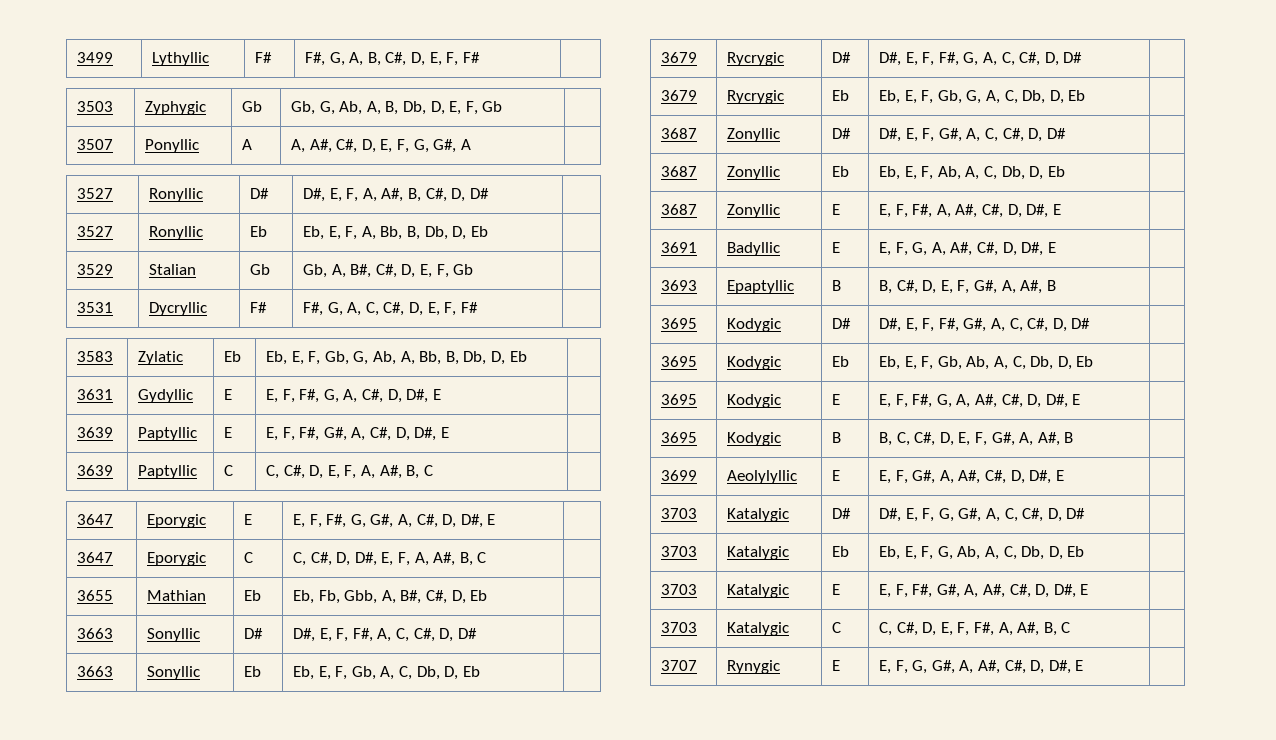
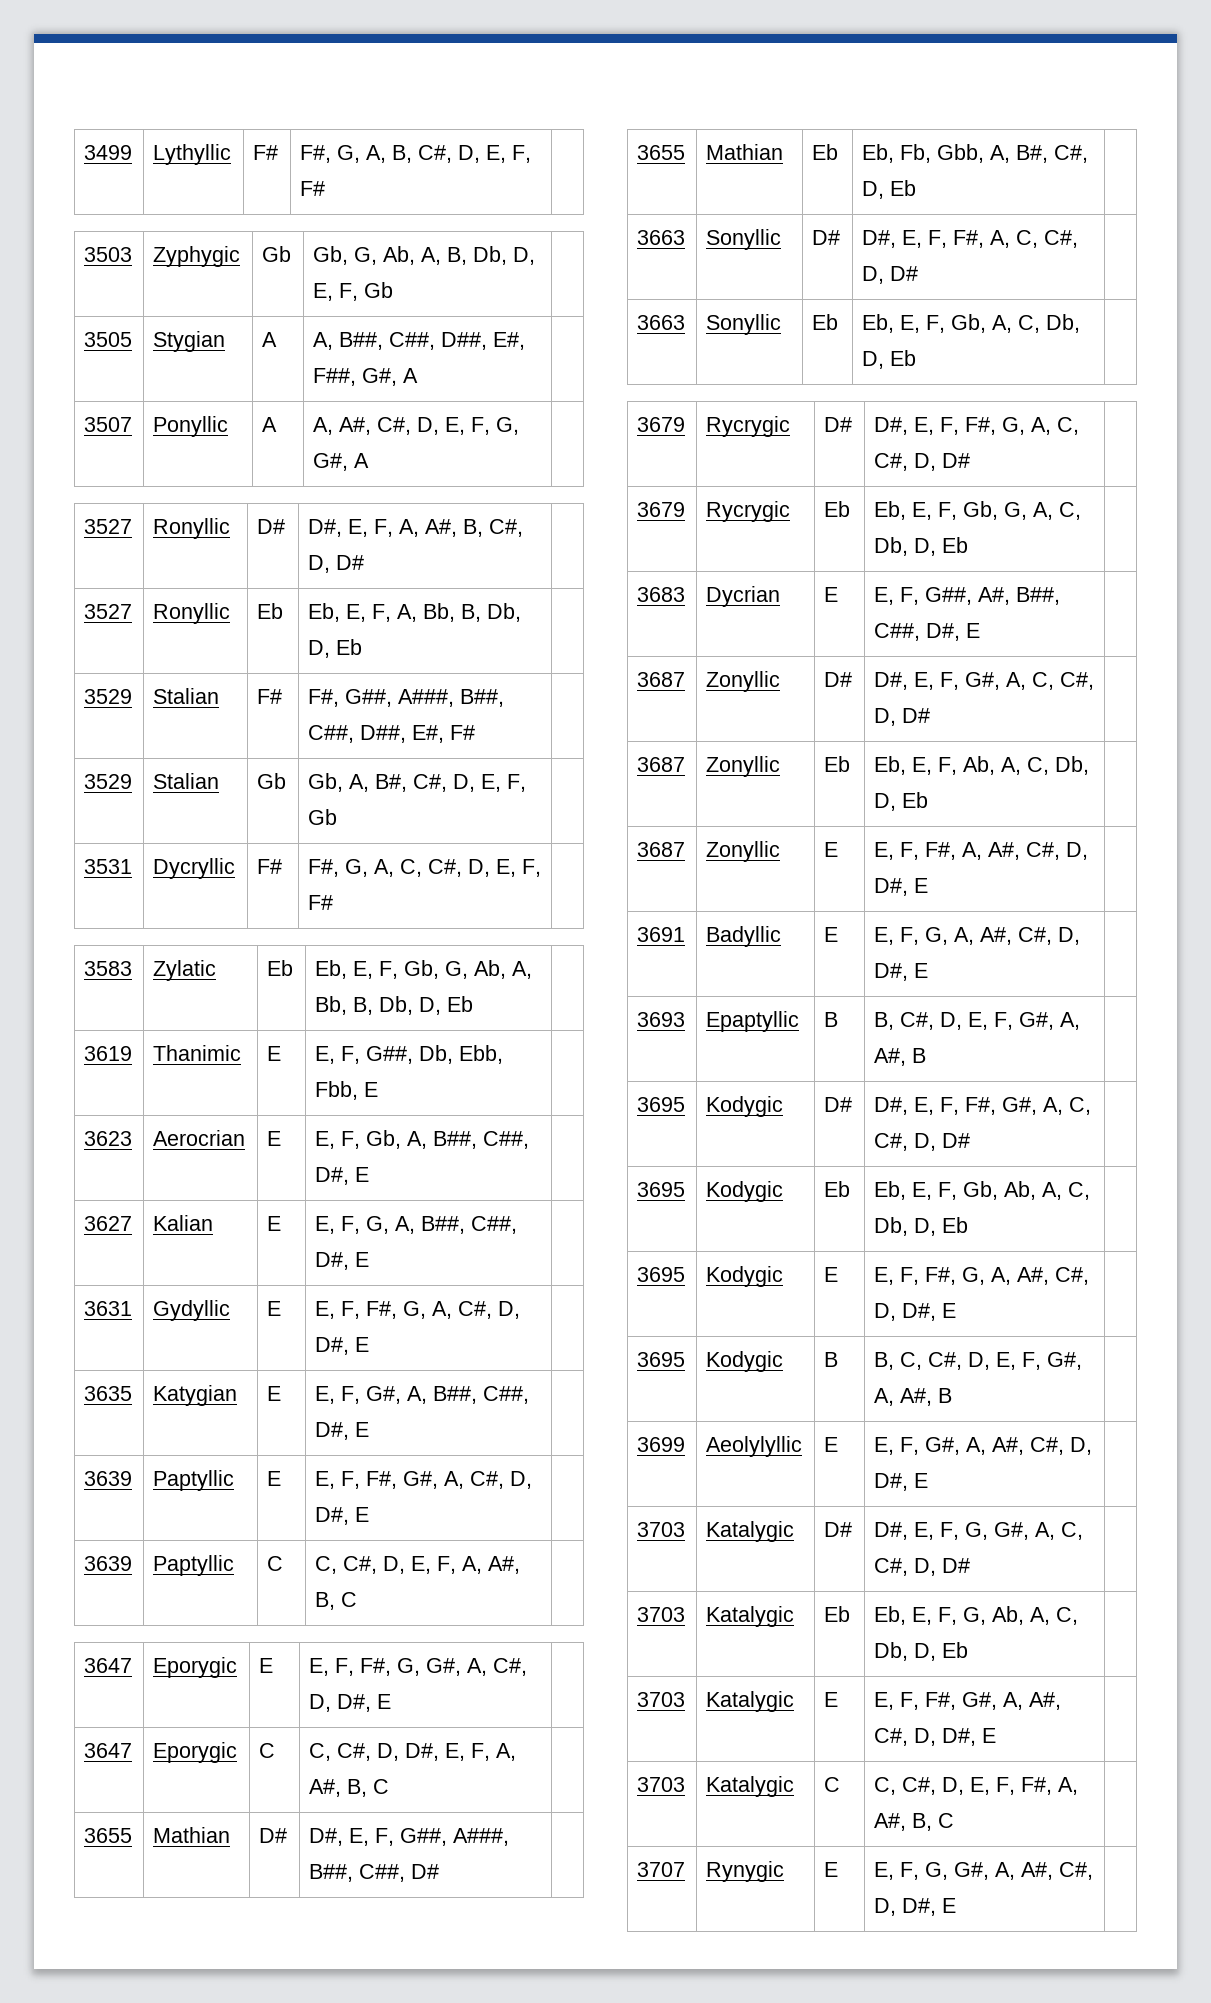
+ 3505 | Stygian | A | A, B##, C##, D##, E#, F##, G#, A |
+ 3529 | Stalian | F# | F#, G##, A###, B##, C##, D##, E#, F# |
+ 3619 | Thanimic | E | E, F, G##, Db, Ebb, Fbb, E |
+ 3623 | Aerocrian | E | E, F, Gb, A, B##, C##, D#, E |
+ 3627 | Kalian | E | E, F, G, A, B##, C##, D#, E |
+ 3635 | Katygian | E | E, F, G#, A, B##, C##, D#, E |
+ 3655 | Mathian | D# | D#, E, F, G##, A###, B##, C##, D# |
+ 3683 | Dycrian | E | E, F, G##, A#, B##, C##, D#, E |

